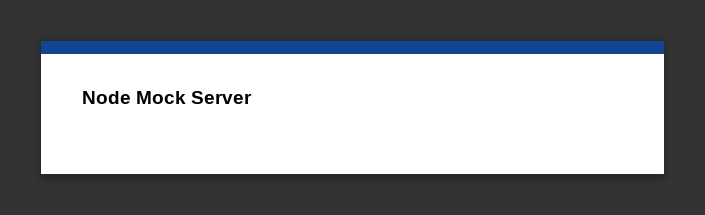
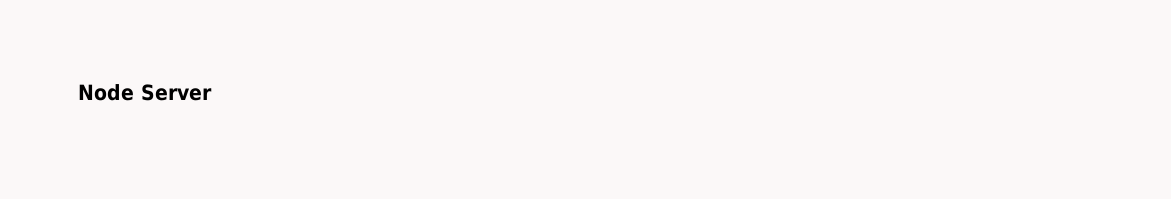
- Node Mock Server
+ Node Server

